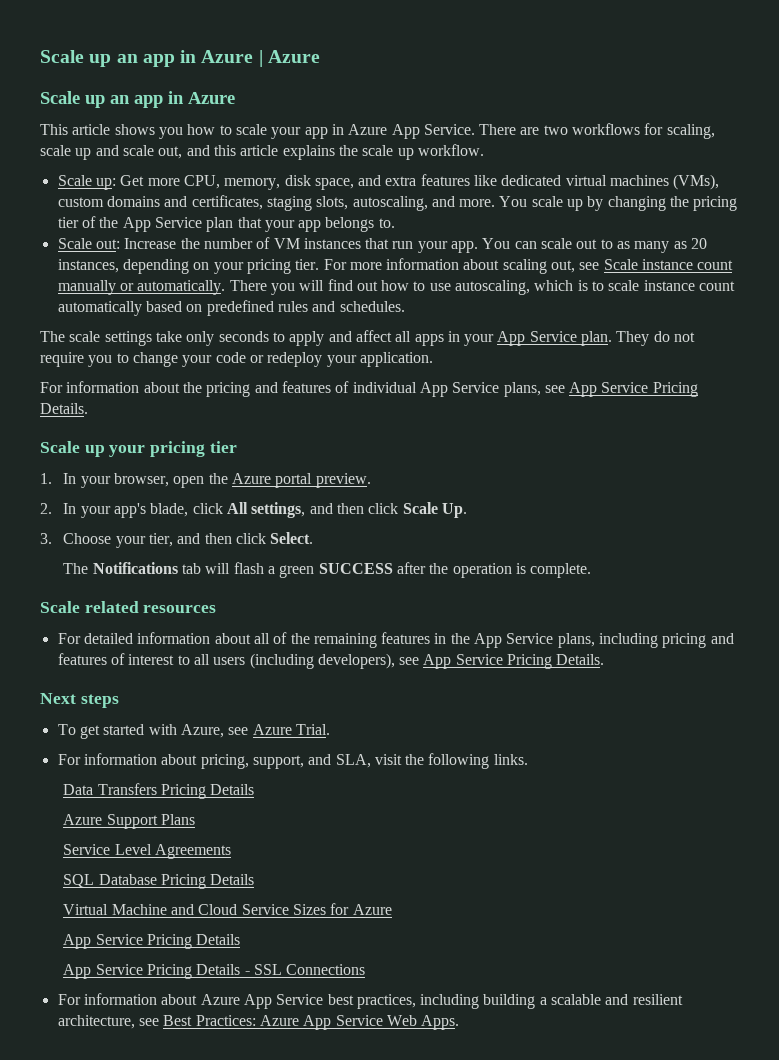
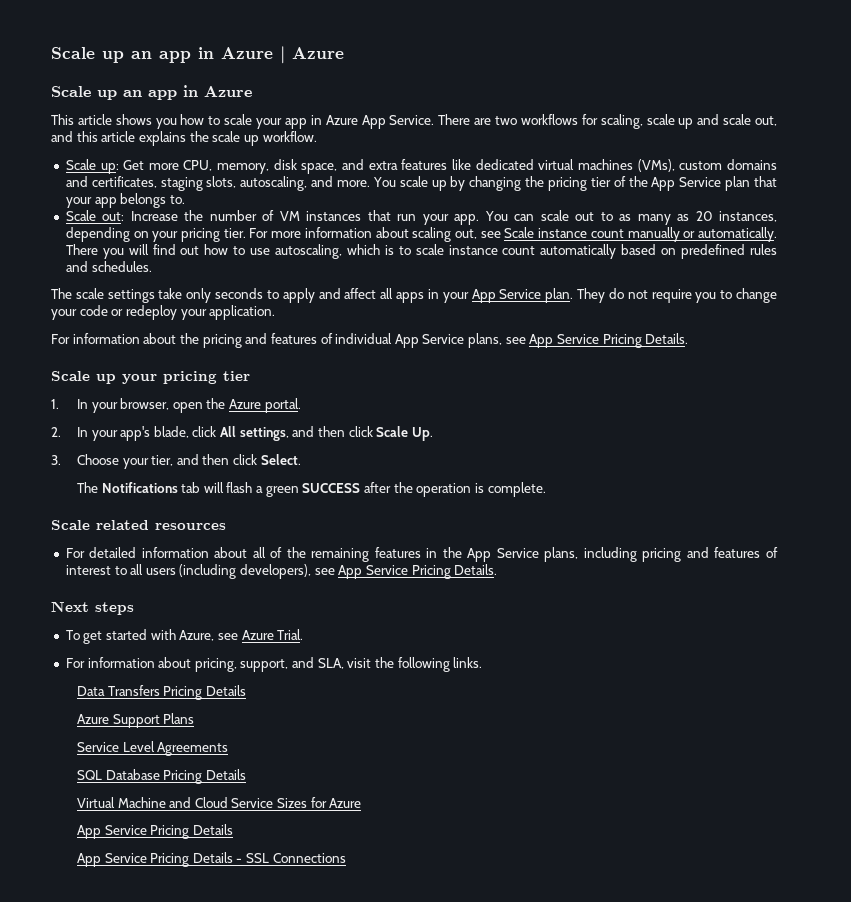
- 1. In your browser, open the Azure portal preview.
+ 1. In your browser, open the Azure portal.
- For information about Azure App Service best practices, including building a scalable and resilient architecture, see Best Practices: Azure App Service Web Apps.

